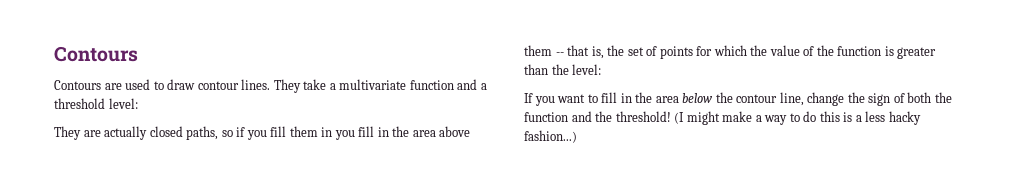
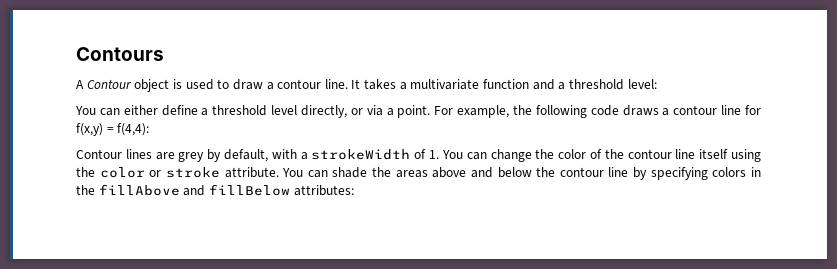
- Contours are used to draw contour lines. They take a multivariate function and a threshold level:
+ A Contour object is used to draw a contour line. It takes a multivariate function and a threshold level:
- They are actually closed paths, so if you fill them in you fill in the area above them -- that is, the set of points for which the value of the function is greater than the level:
- If you want to fill in the area below the contour line, change the sign of both the function and the threshold! (I might make a way to do this is a less hacky fashion...)
+ You can either define a threshold level directly, or via a point. For example, the following code draws a contour line for f(x,y) = f(4,4):
+ Contour lines are grey by default, with a strokeWidth of 1. You can change the color of the contour line itself using the color or stroke attribute. You can shade the areas above and below the contour line by specifying colors in the fillAbove and fillBelow attributes:

